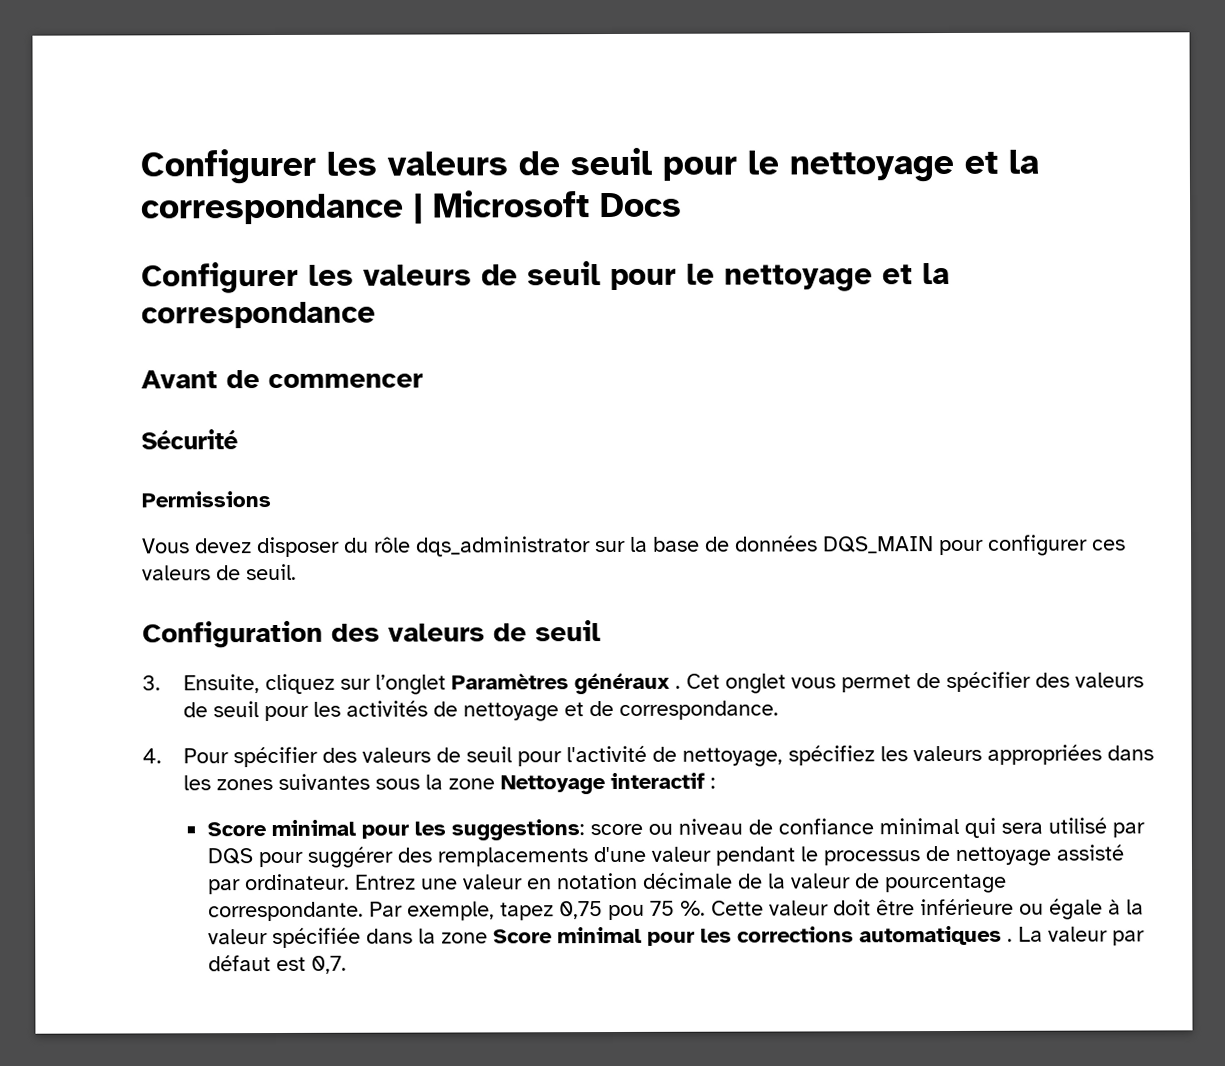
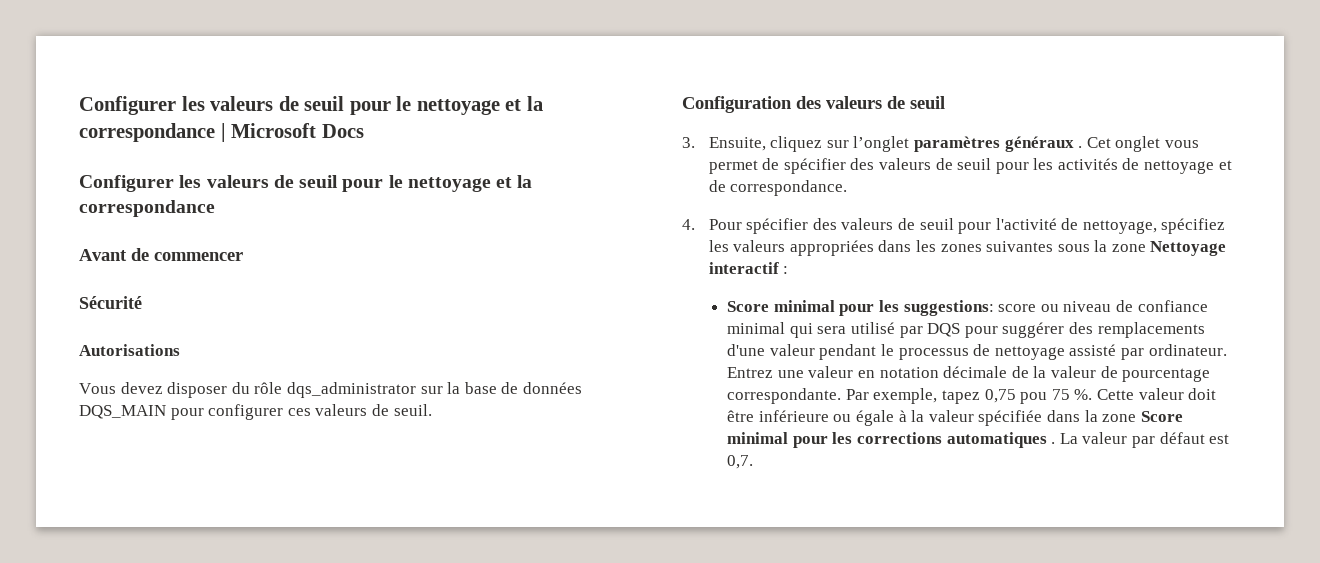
- Permissions
+ Autorisations
- 3. Ensuite, cliquez sur l’onglet Paramètres généraux .
+ 3. Ensuite, cliquez sur l’onglet paramètres généraux .

